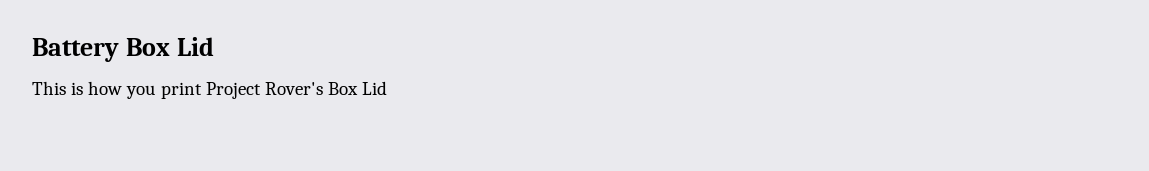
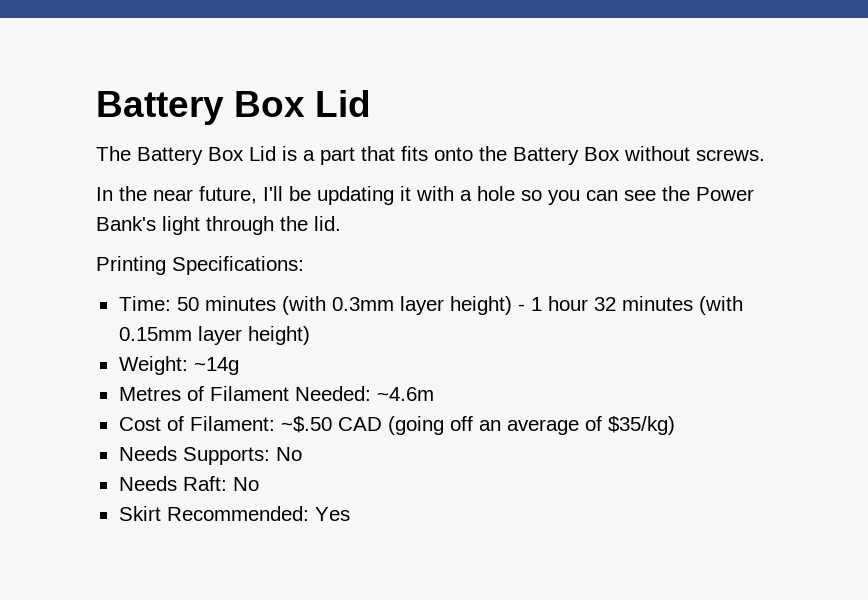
- This is how you print Project Rover's Box Lid
+ The Battery Box Lid is a part that fits onto the Battery Box without screws.
+ In the near future, I'll be updating it with a hole so you can see the Power Bank's light through the lid.
+ Printing Specifications:
+ Time: 50 minutes (with 0.3mm layer height) - 1 hour 32 minutes (with 0.15mm layer height)
+ Weight: ~14g
+ Metres of Filament Needed: ~4.6m
+ Cost of Filament: ~$.50 CAD (going off an average of $35/kg)
+ Needs Supports: No
+ Needs Raft: No
+ Skirt Recommended: Yes

